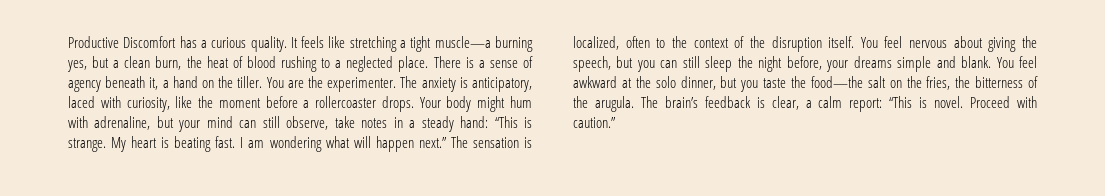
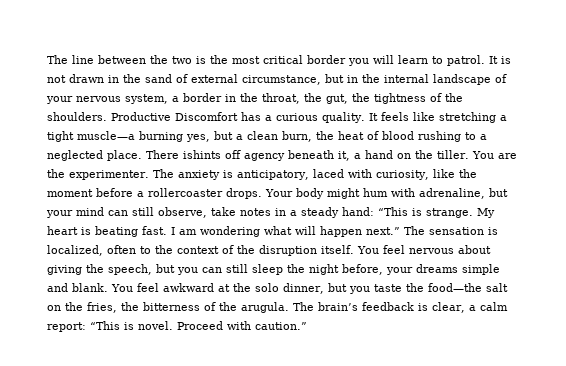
+ The line between the two is the most critical border you will learn to patrol. It is not drawn in the sand of external circumstance, but in the internal landscape of your nervous system, a border in the throat, the gut, the tightness of the shoulders.
- There is a sense of agency beneath it, a hand on the tiller.
+ There ishints off agency beneath it, a hand on the tiller.

